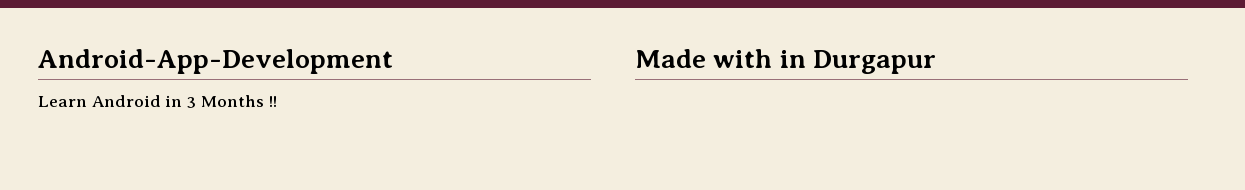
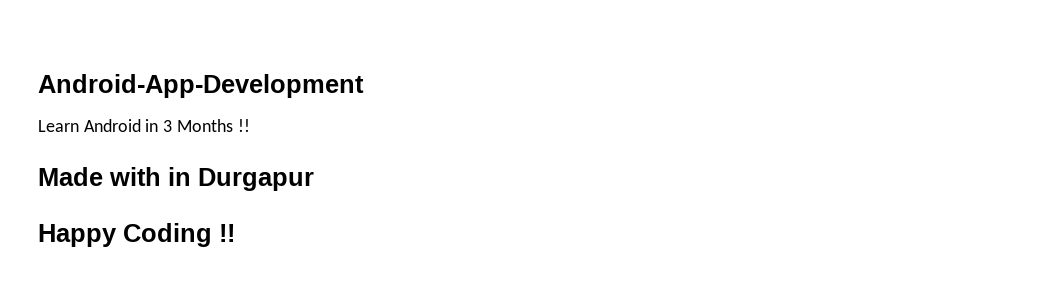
+ Happy Coding !!

